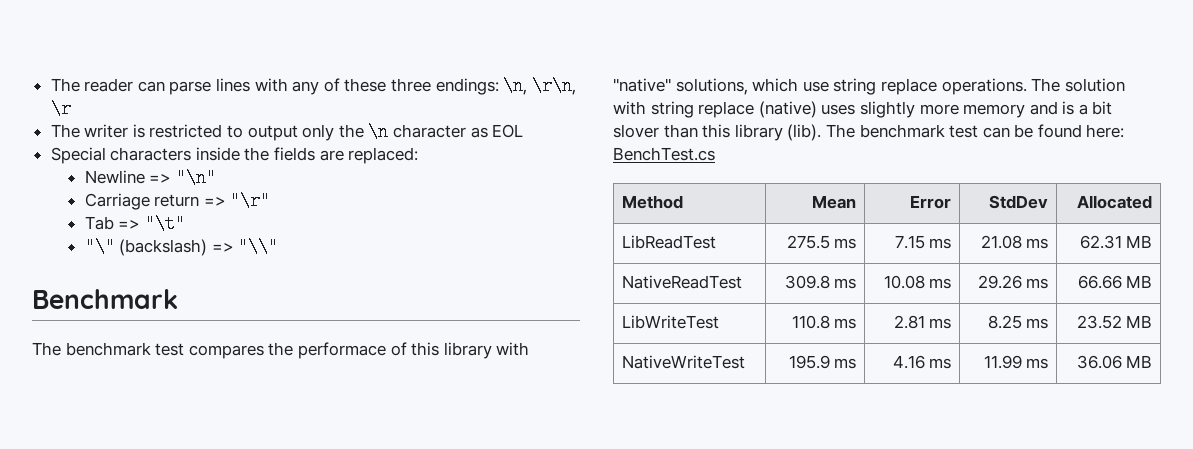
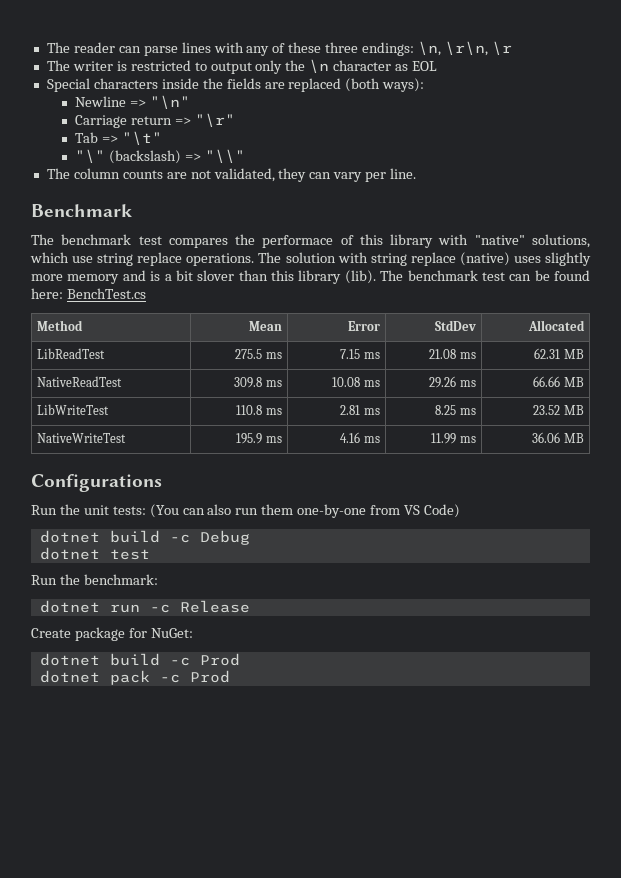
- Special characters inside the fields are replaced:
+ Special characters inside the fields are replaced (both ways):
+ The column counts are not validated, they can vary per line.
+ Configurations
+ Run the unit tests: (You can also run them one-by-one from VS Code)
+ dotnet build -c Debug
+ dotnet test
+ Run the benchmark:
+ dotnet run -c Release
+ Create package for NuGet:
+ dotnet build -c Prod
+ dotnet pack -c Prod

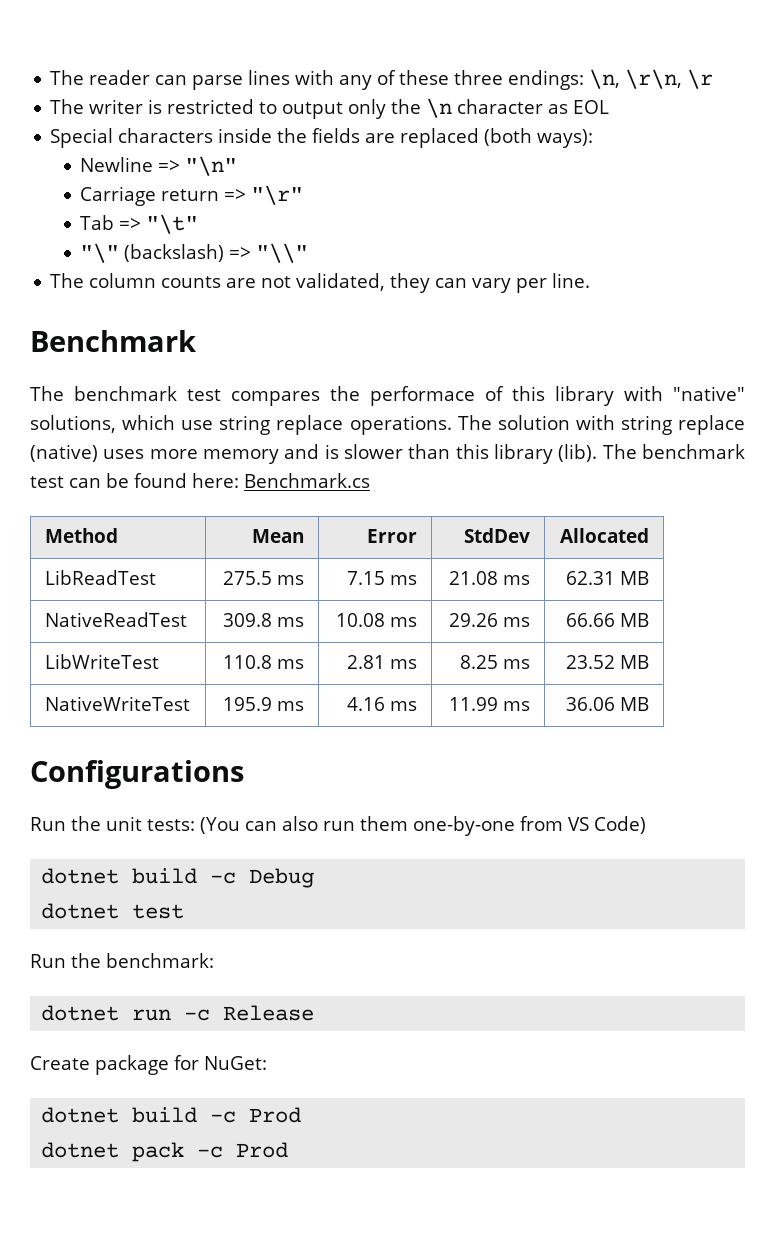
- The solution with string replace (native) uses slightly more memory and is a bit slover than this library (lib).
+ The solution with string replace (native) uses more memory and is slower than this library (lib).
- The benchmark test can be found here: BenchTest.cs
+ The benchmark test can be found here: Benchmark.cs

